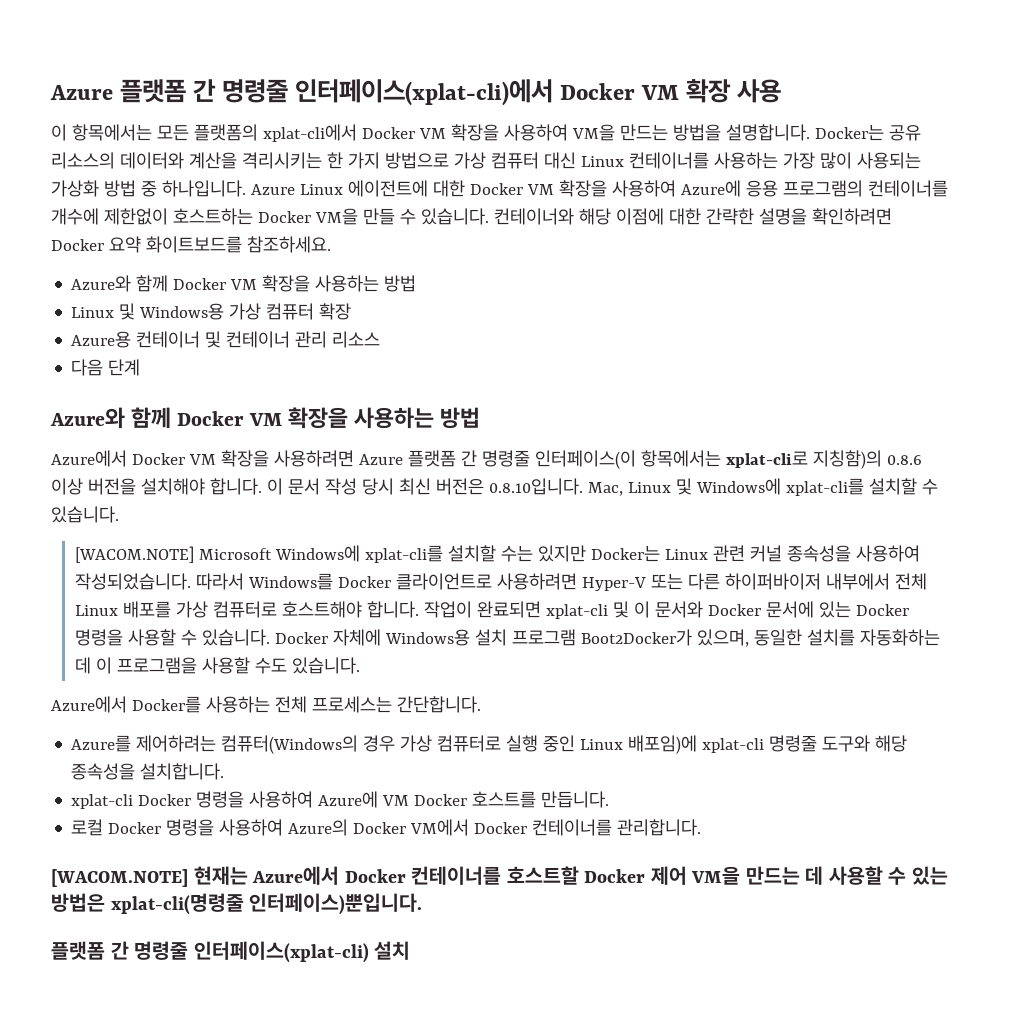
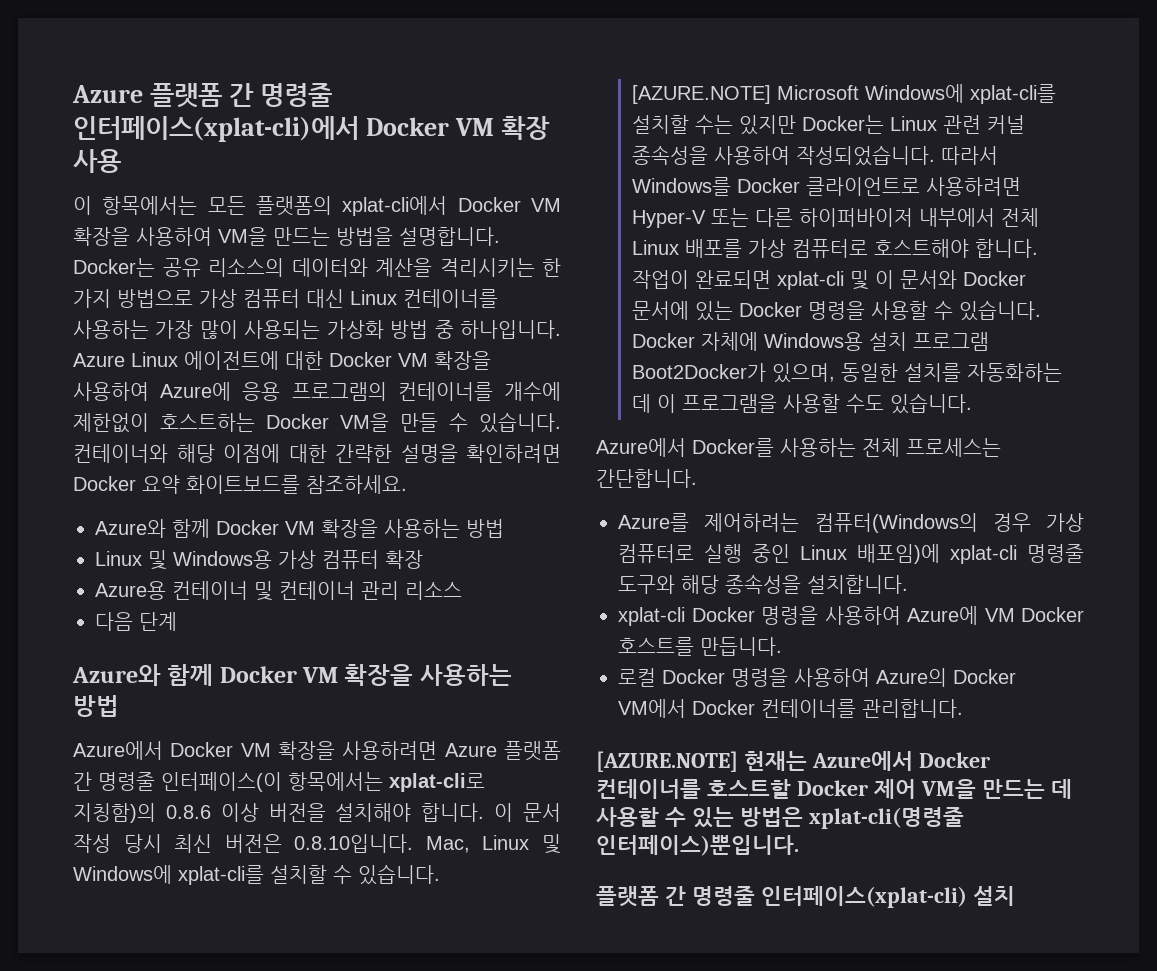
- [WACOM.NOTE] Microsoft Windows에 xplat-cli를 설치할 수는 있지만 Docker는 Linux 관련 커널 종속성을 사용하여 작성되었습니다.
+ [AZURE.NOTE] Microsoft Windows에 xplat-cli를 설치할 수는 있지만 Docker는 Linux 관련 커널 종속성을 사용하여 작성되었습니다.
- [WACOM.NOTE] 현재는 Azure에서 Docker 컨테이너를 호스트할 Docker 제어 VM을 만드는 데 사용할 수 있는 방법은 xplat-cli(명령줄 인터페이스)뿐입니다.
+ [AZURE.NOTE] 현재는 Azure에서 Docker 컨테이너를 호스트할 Docker 제어 VM을 만드는 데 사용할 수 있는 방법은 xplat-cli(명령줄 인터페이스)뿐입니다.

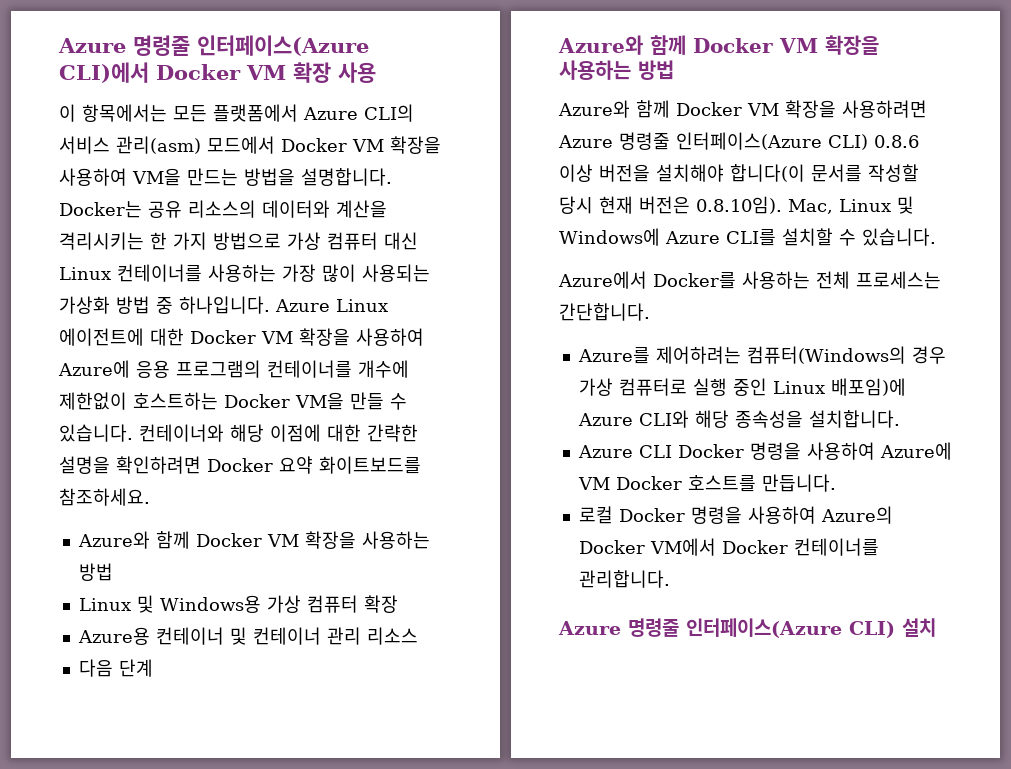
- Azure 플랫폼 간 명령줄 인터페이스(xplat-cli)에서 Docker VM 확장 사용
+ Azure 명령줄 인터페이스(Azure CLI)에서 Docker VM 확장 사용
- 이 항목에서는 모든 플랫폼의 xplat-cli에서 Docker VM 확장을 사용하여 VM을 만드는 방법을 설명합니다.
+ 이 항목에서는 모든 플랫폼에서 Azure CLI의 서비스 관리(asm) 모드에서 Docker VM 확장을 사용하여 VM을 만드는 방법을 설명합니다.
- Azure에서 Docker VM 확장을 사용하려면 Azure 플랫폼 간 명령줄 인터페이스(이 항목에서는 xplat-cli로 지칭함)의 0.8.6 이상 버전을 설치해야 합니다. 이 문서 작성 당시 최신 버전은 0.8.10입니다. Mac, Linux 및 Windows에 xplat-cli를 설치할 수 있습니다.
+ Azure와 함께 Docker VM 확장을 사용하려면 Azure 명령줄 인터페이스(Azure CLI) 0.8.6 이상 버전을 설치해야 합니다(이 문서를 작성할 당시 현재 버전은 0.8.10임). Mac, Linux 및 Windows에 Azure CLI를 설치할 수 있습니다.
- [AZURE.NOTE] Microsoft Windows에 xplat-cli를 설치할 수는 있지만 Docker는 Linux 관련 커널 종속성을 사용하여 작성되었습니다. 따라서 Windows를 Docker 클라이언트로 사용하려면 Hyper-V 또는 다른 하이퍼바이저 내부에서 전체 Linux 배포를 가상 컴퓨터로 호스트해야 합니다. 작업이 완료되면 xplat-cli 및 이 문서와 Docker 문서에 있는 Docker 명령을 사용할 수 있습니다. Docker 자체에 Windows용 설치 프로그램 Boot2Docker가 있으며, 동일한 설치를 자동화하는 데 이 프로그램을 사용할 수도 있습니다.
- Azure를 제어하려는 컴퓨터(Windows의 경우 가상 컴퓨터로 실행 중인 Linux 배포임)에 xplat-cli 명령줄 도구와 해당 종속성을 설치합니다.
+ Azure를 제어하려는 컴퓨터(Windows의 경우 가상 컴퓨터로 실행 중인 Linux 배포임)에 Azure CLI와 해당 종속성을 설치합니다.
- xplat-cli Docker 명령을 사용하여 Azure에 VM Docker 호스트를 만듭니다.
+ Azure CLI Docker 명령을 사용하여 Azure에 VM Docker 호스트를 만듭니다.
- [AZURE.NOTE] 현재는 Azure에서 Docker 컨테이너를 호스트할 Docker 제어 VM을 만드는 데 사용할 수 있는 방법은 xplat-cli(명령줄 인터페이스)뿐입니다.
- 플랫폼 간 명령줄 인터페이스(xplat-cli) 설치
+ Azure 명령줄 인터페이스(Azure CLI) 설치

